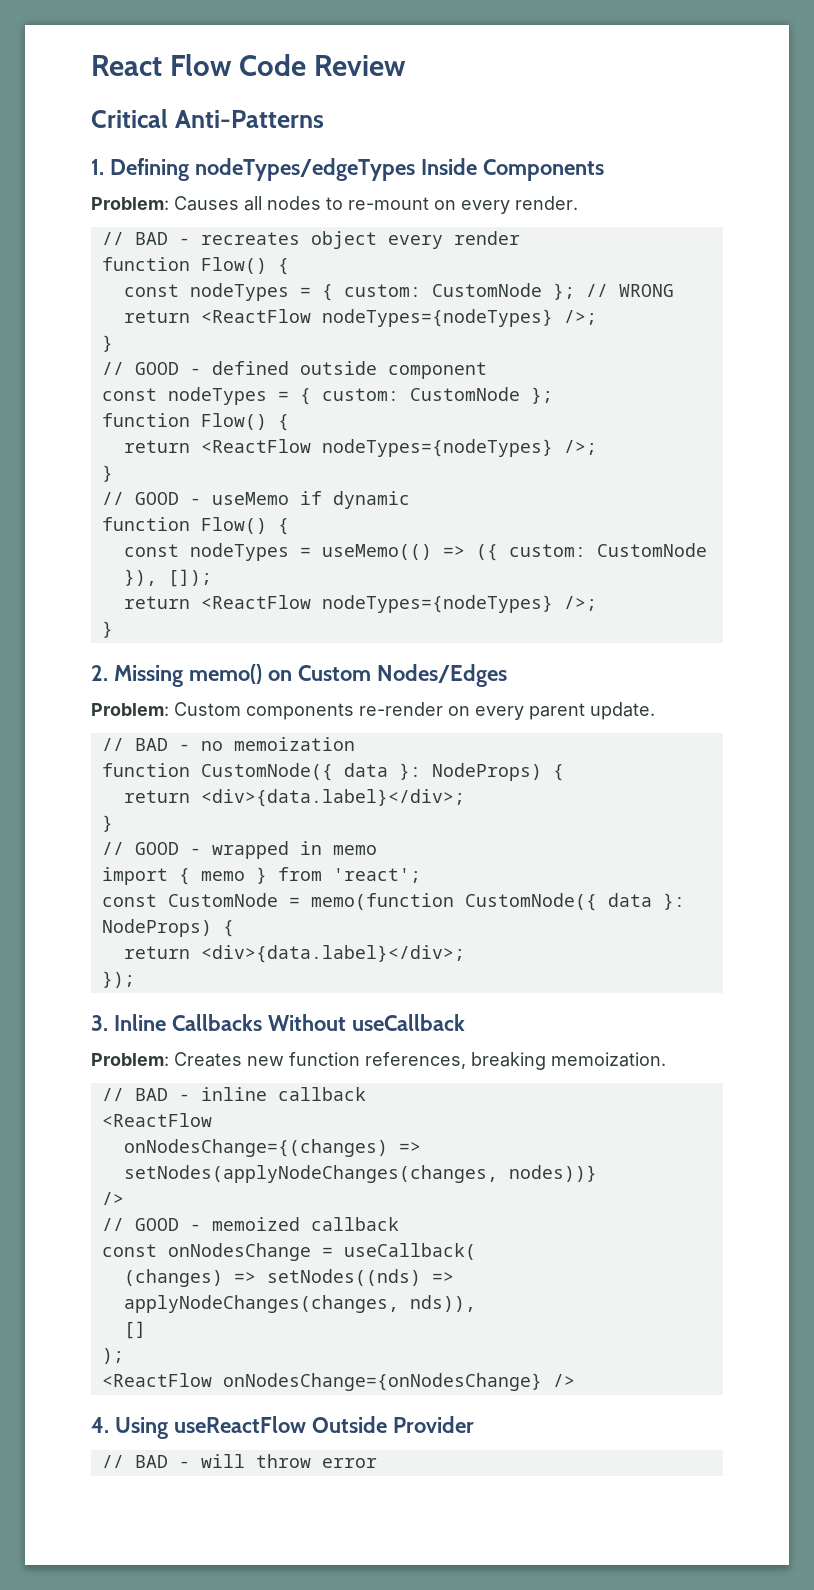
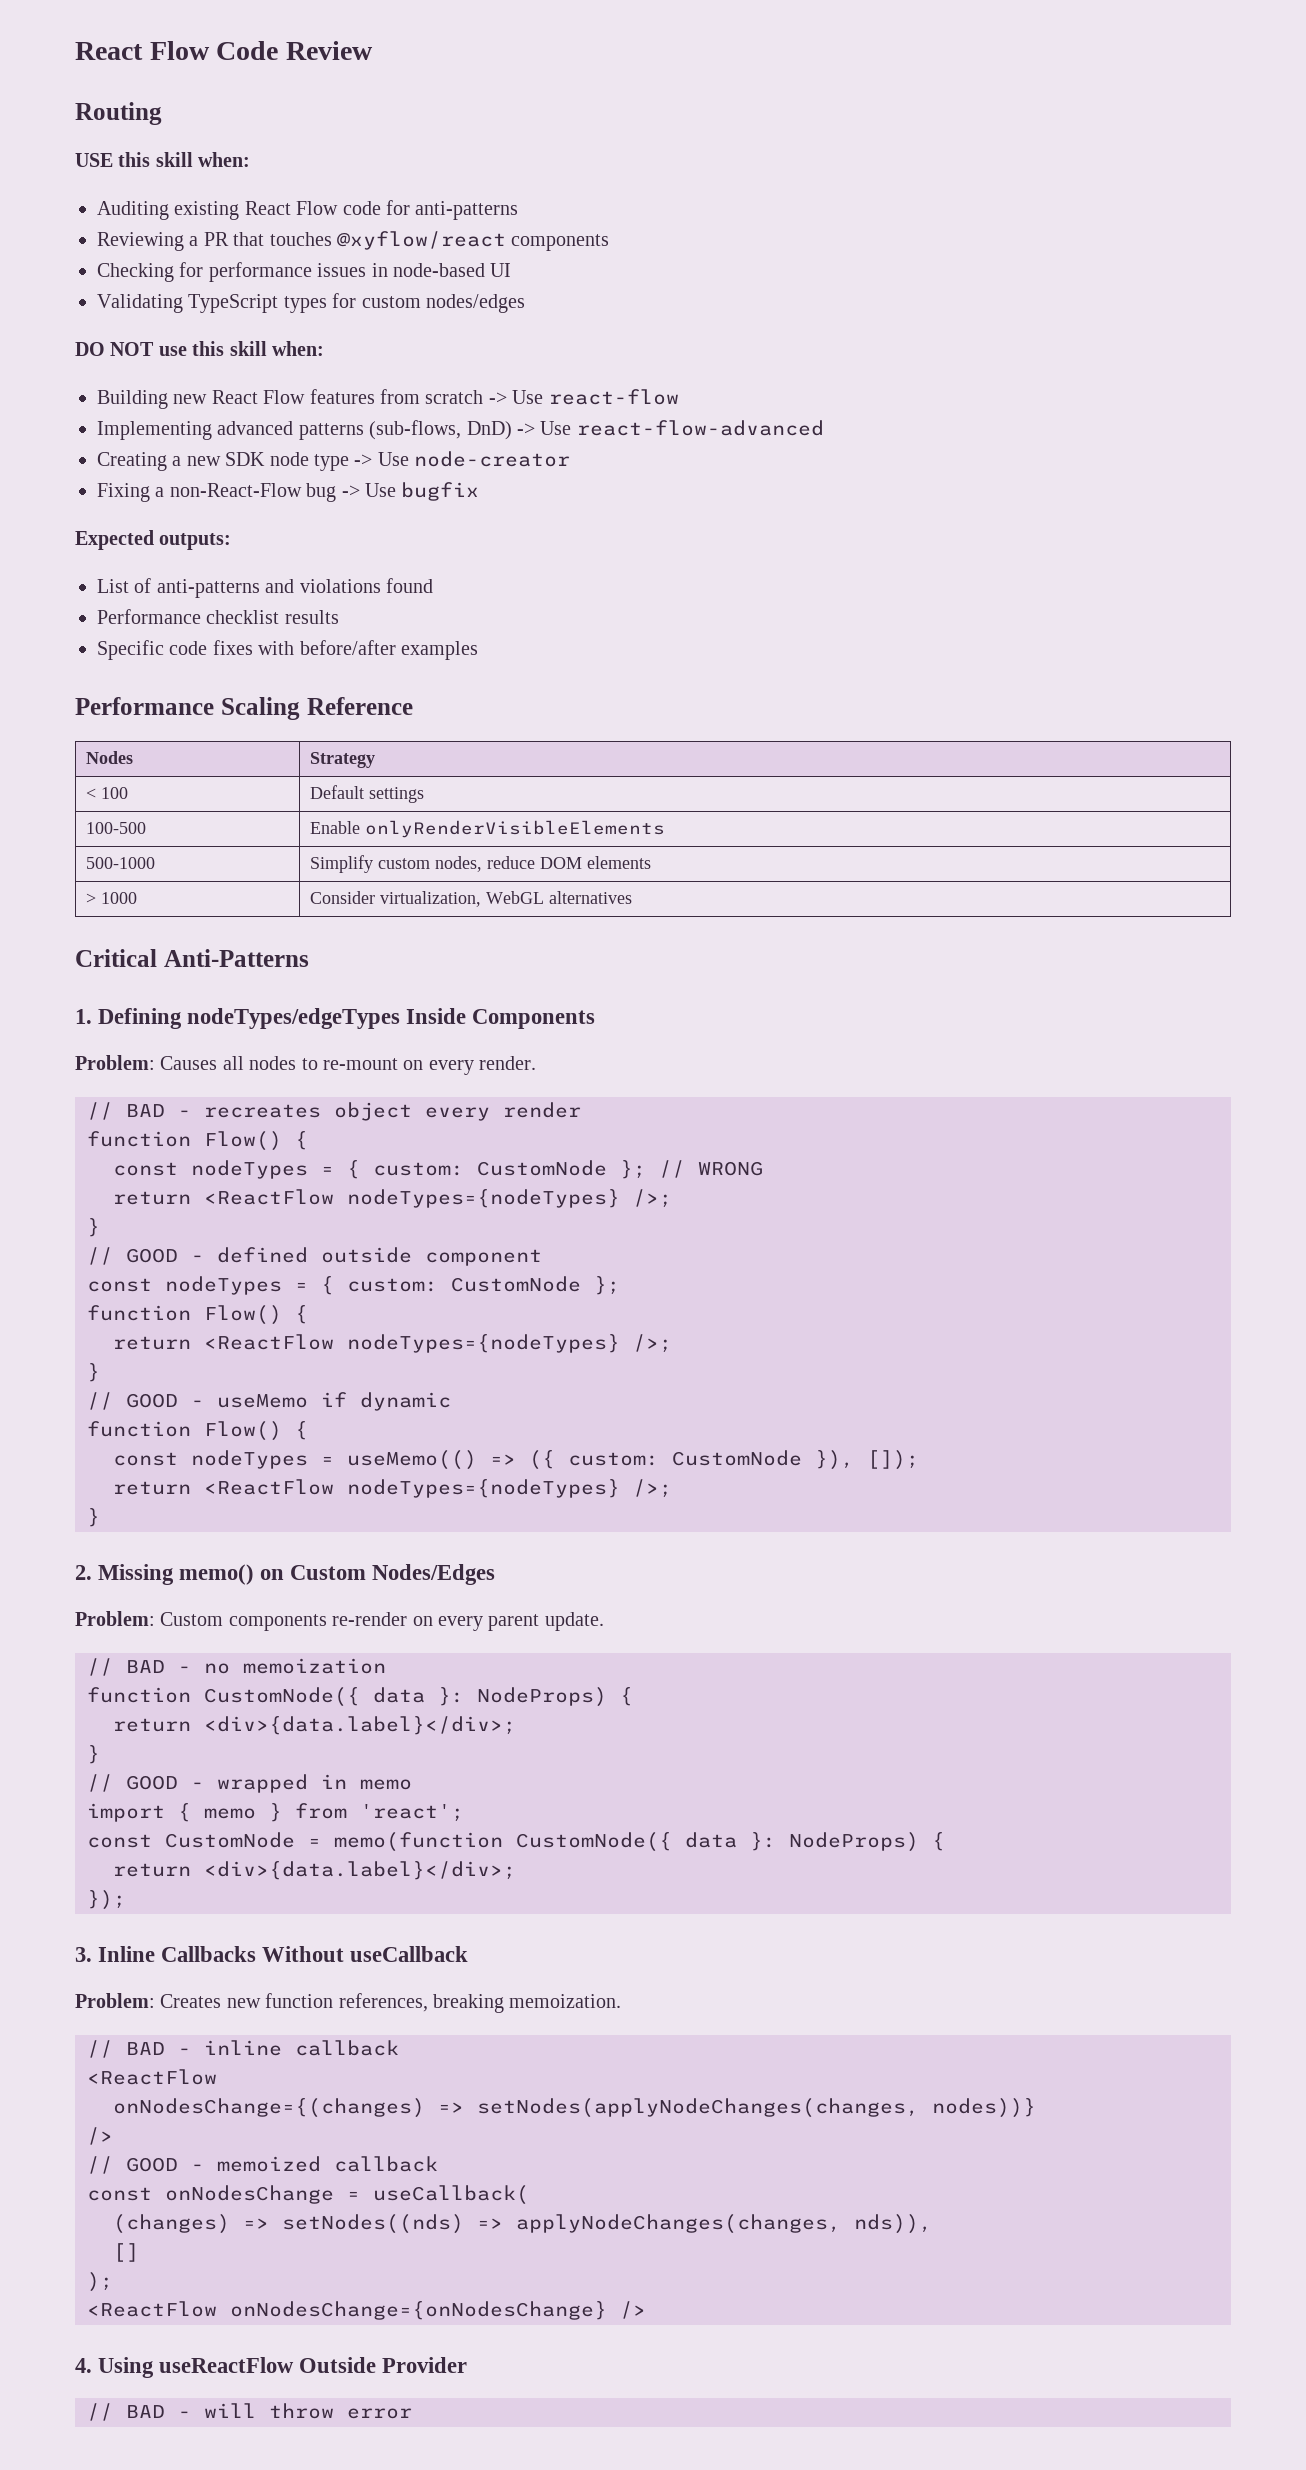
+ Routing
+ USE this skill when:
+ Auditing existing React Flow code for anti-patterns
+ Reviewing a PR that touches @xyflow/react components
+ Checking for performance issues in node-based UI
+ Validating TypeScript types for custom nodes/edges
+ DO NOT use this skill when:
+ Building new React Flow features from scratch -> Use react-flow
+ Implementing advanced patterns (sub-flows, DnD) -> Use react-flow-advanced
+ Creating a new SDK node type -> Use node-creator
+ Fixing a non-React-Flow bug -> Use bugfix
+ Expected outputs:
+ List of anti-patterns and violations found
+ Performance checklist results
+ Specific code fixes with before/after examples
+ Performance Scaling Reference
+ Nodes | Strategy
+ < 100 | Default settings
+ 100-500 | Enable onlyRenderVisibleElements
+ 500-1000 | Simplify custom nodes, reduce DOM elements
+ > 1000 | Consider virtualization, WebGL alternatives

